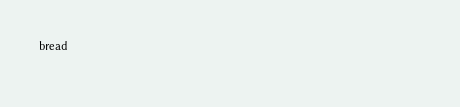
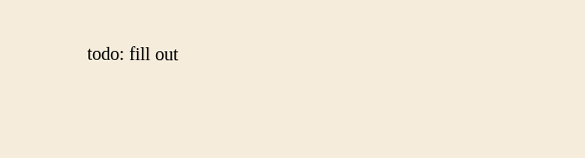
- bread
+ todo: fill out

